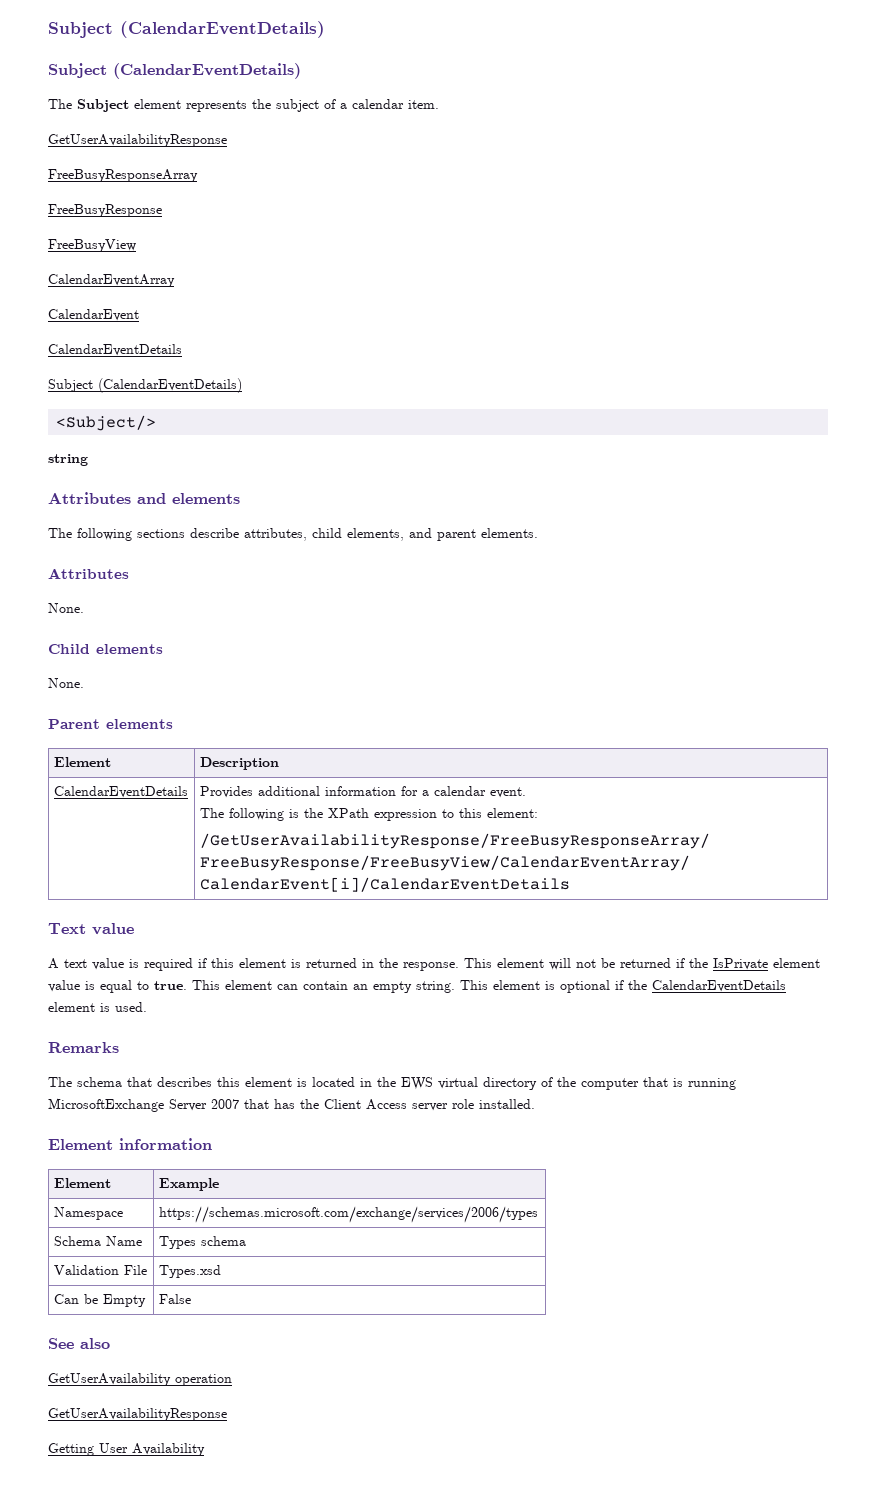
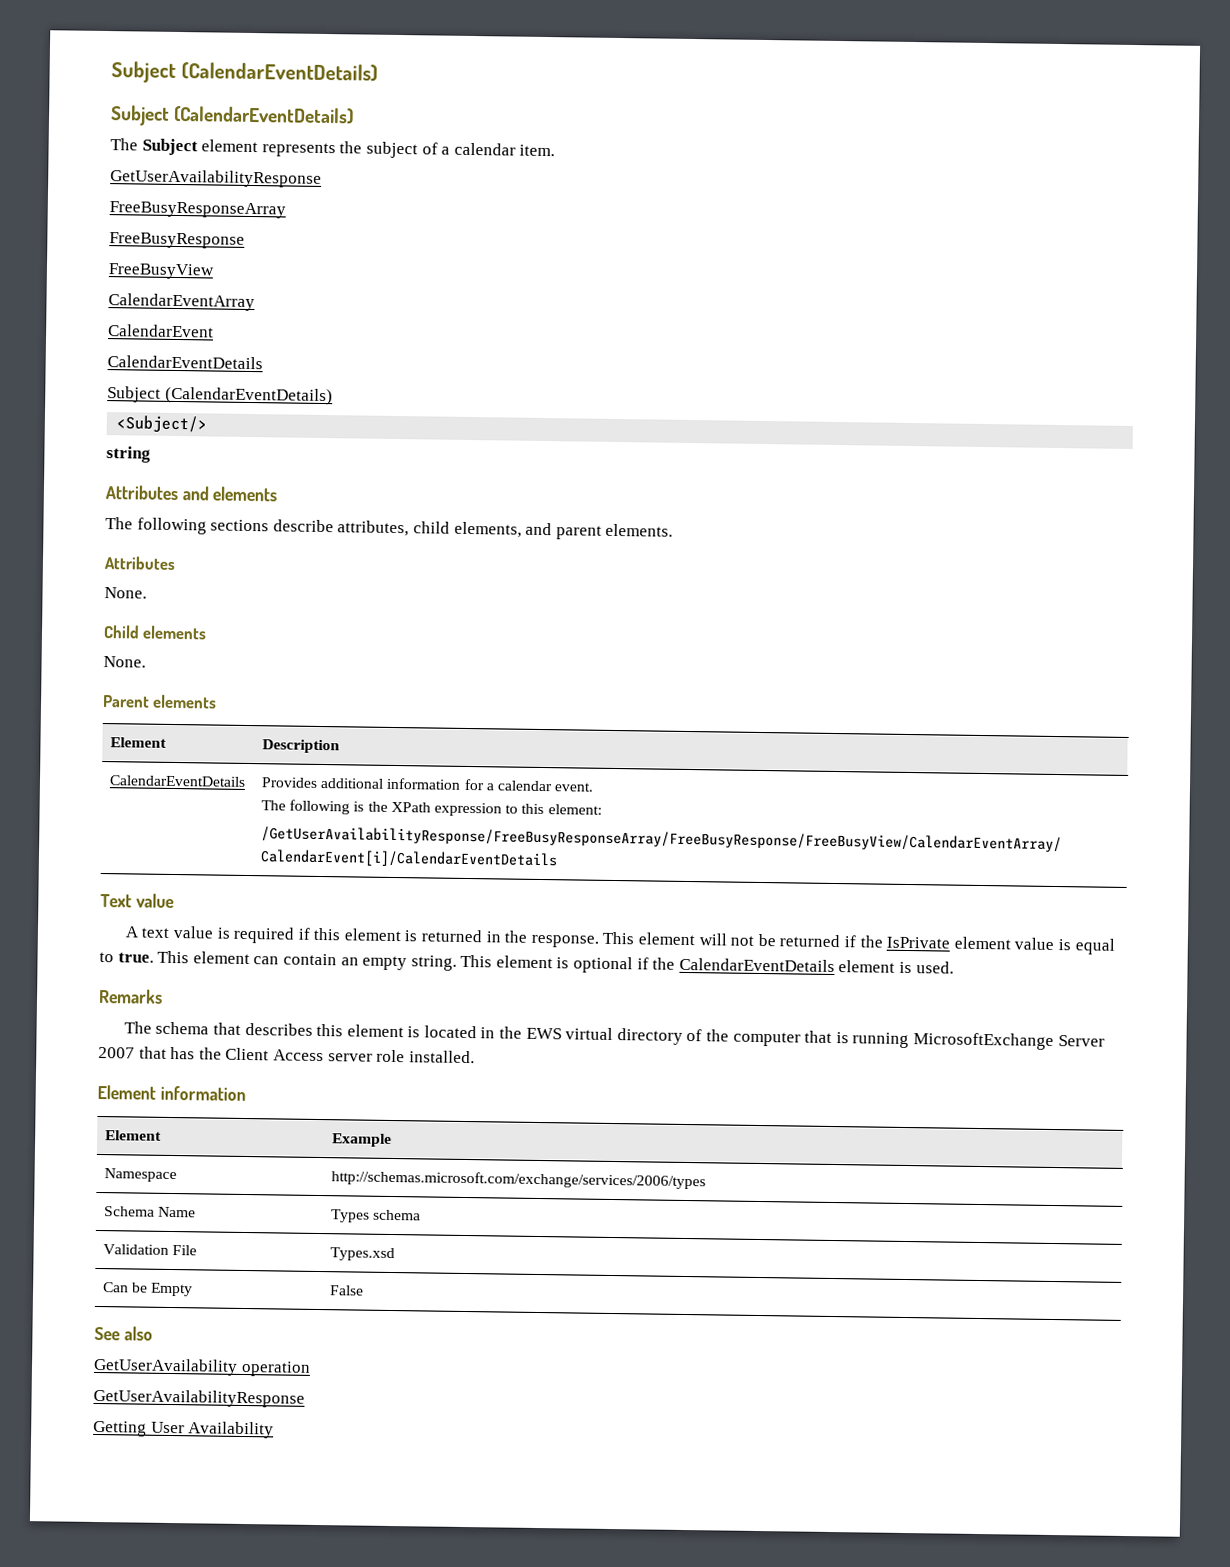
- Namespace | https://schemas.microsoft.com/exchange/services/2006/types
+ Namespace | http://schemas.microsoft.com/exchange/services/2006/types

